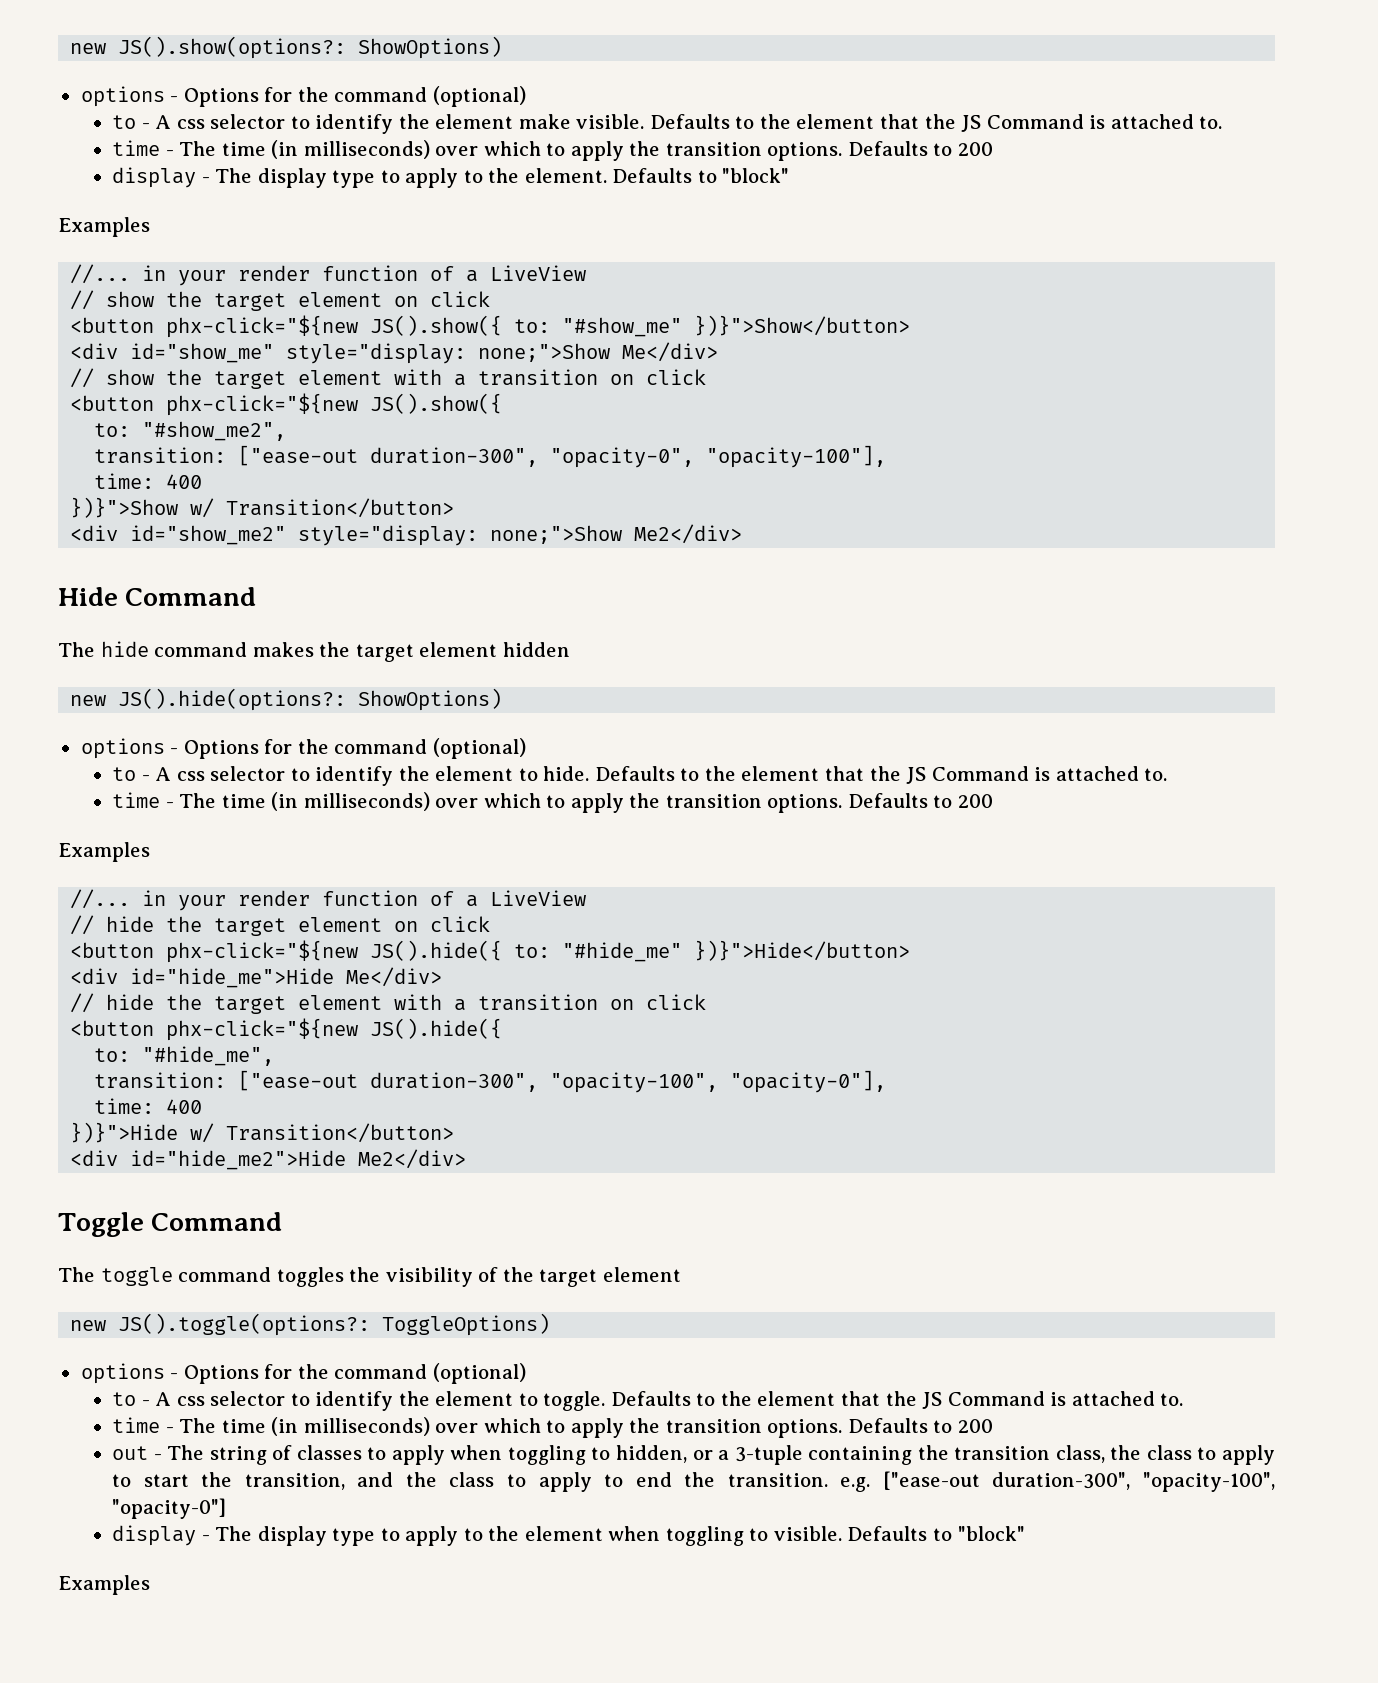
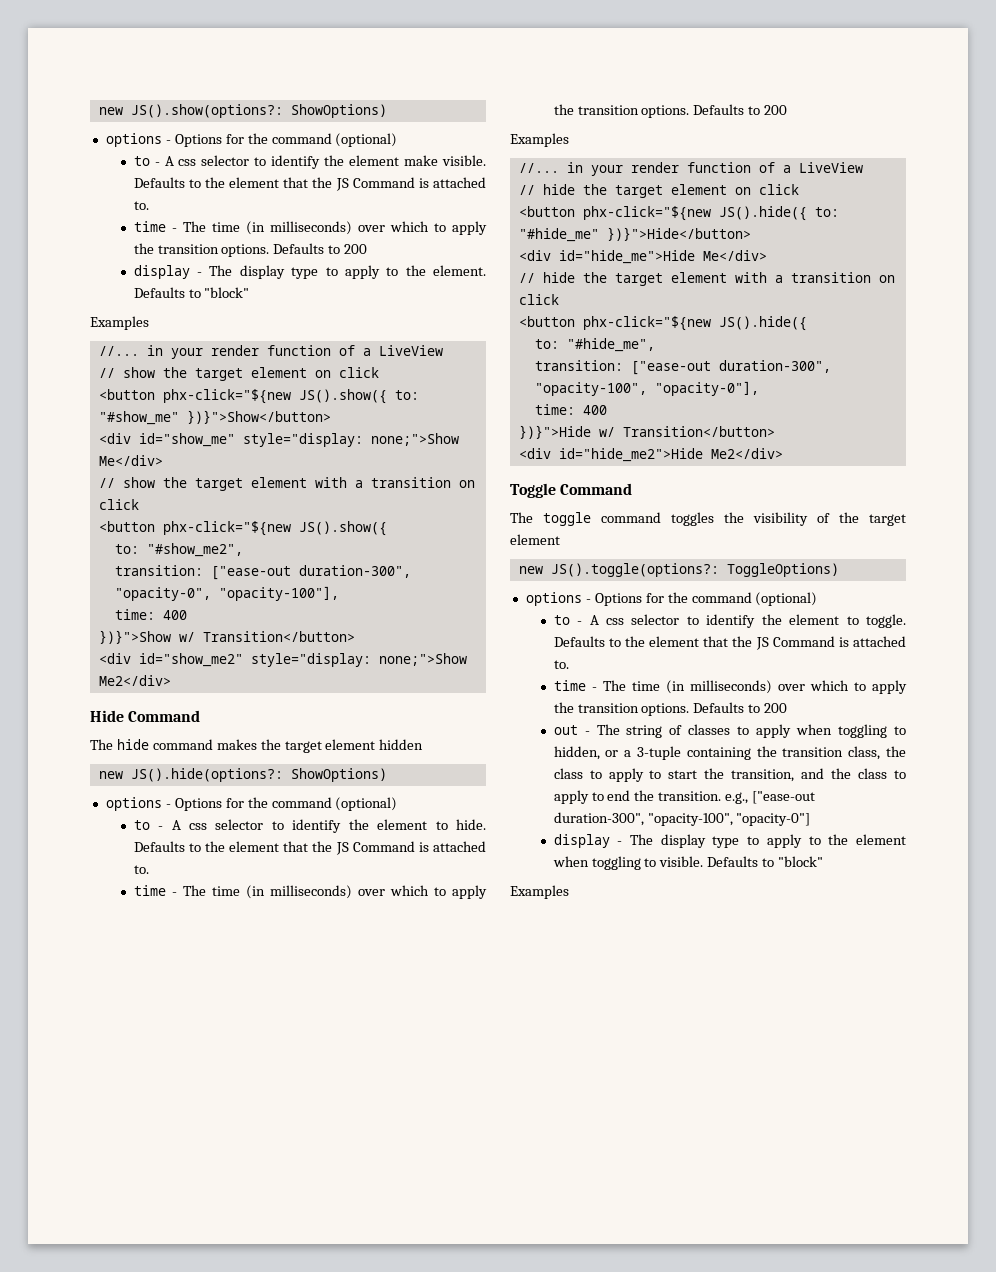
- out - The string of classes to apply when toggling to hidden, or a 3-tuple containing the transition class, the class to apply to start the transition, and the class to apply to end the transition. e.g. ["ease-out duration-300", "opacity-100", "opacity-0"]
+ out - The string of classes to apply when toggling to hidden, or a 3-tuple containing the transition class, the class to apply to start the transition, and the class to apply to end the transition. e.g., ["ease-out duration-300", "opacity-100", "opacity-0"]

